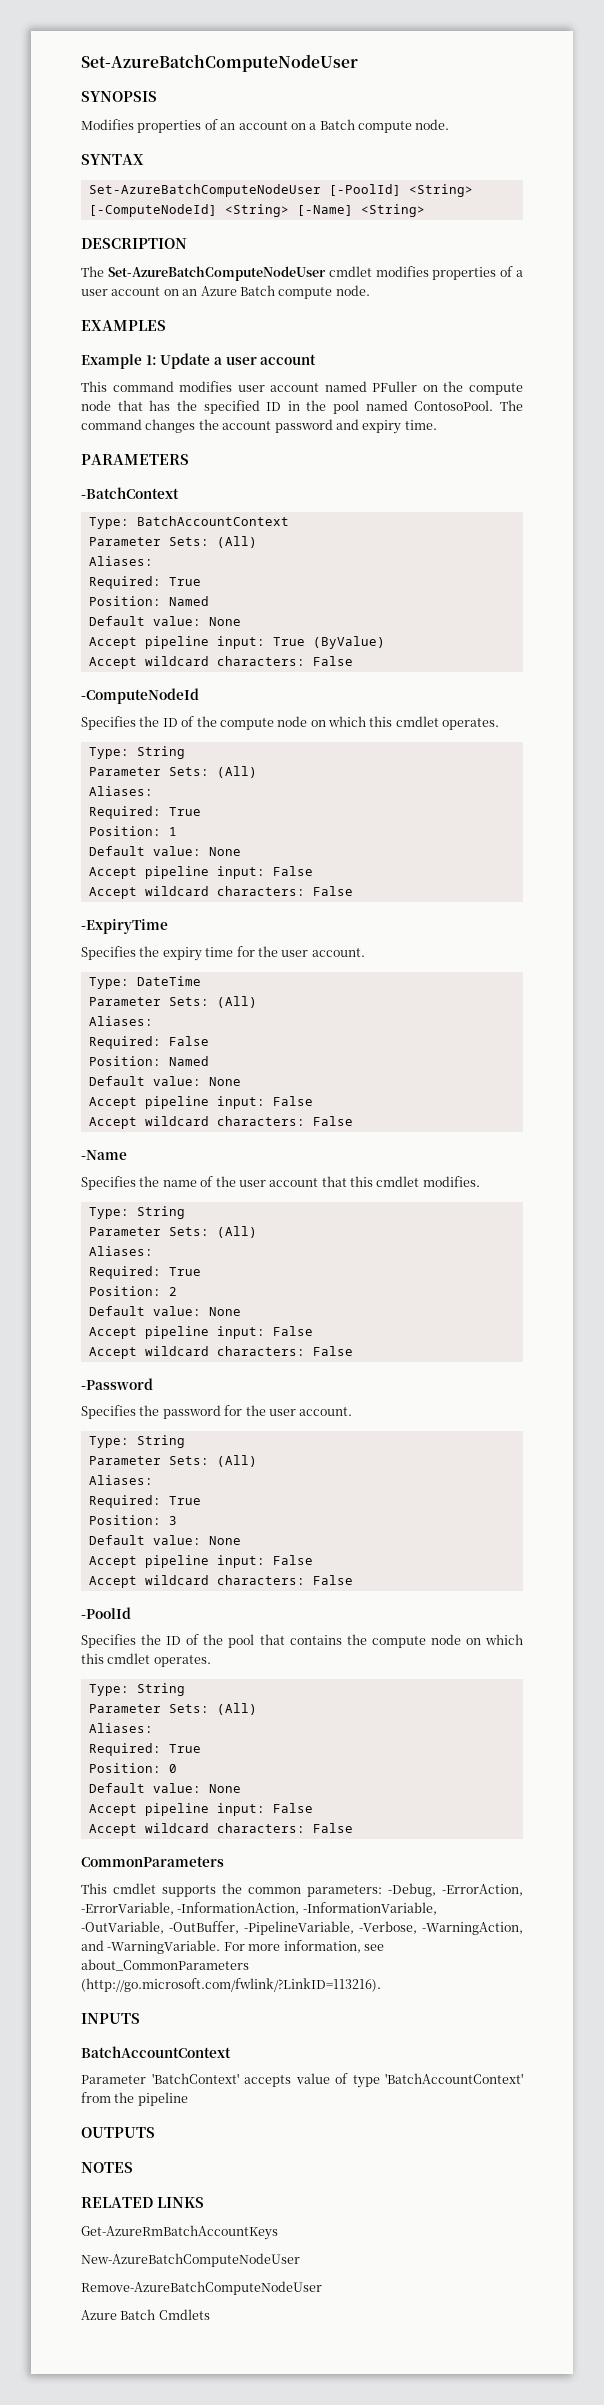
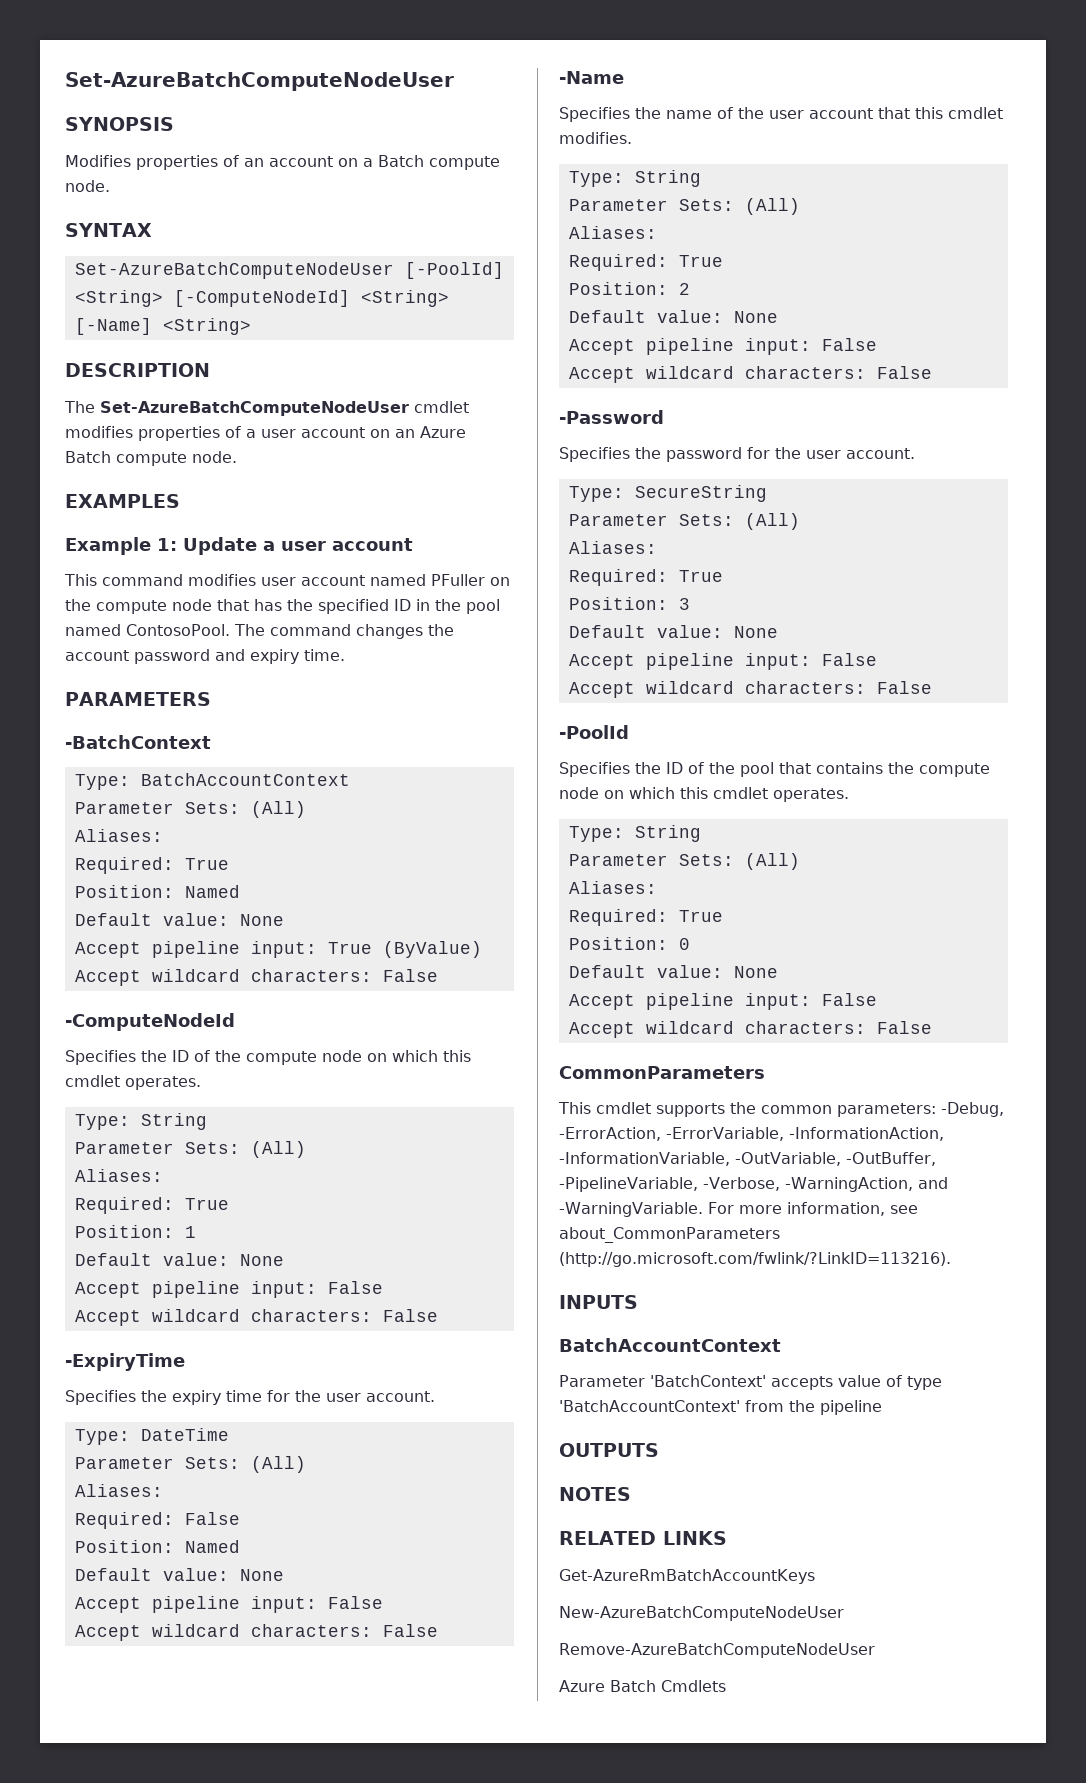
  Specifies the password for the user account.
- Type: String
+ Type: SecureString

